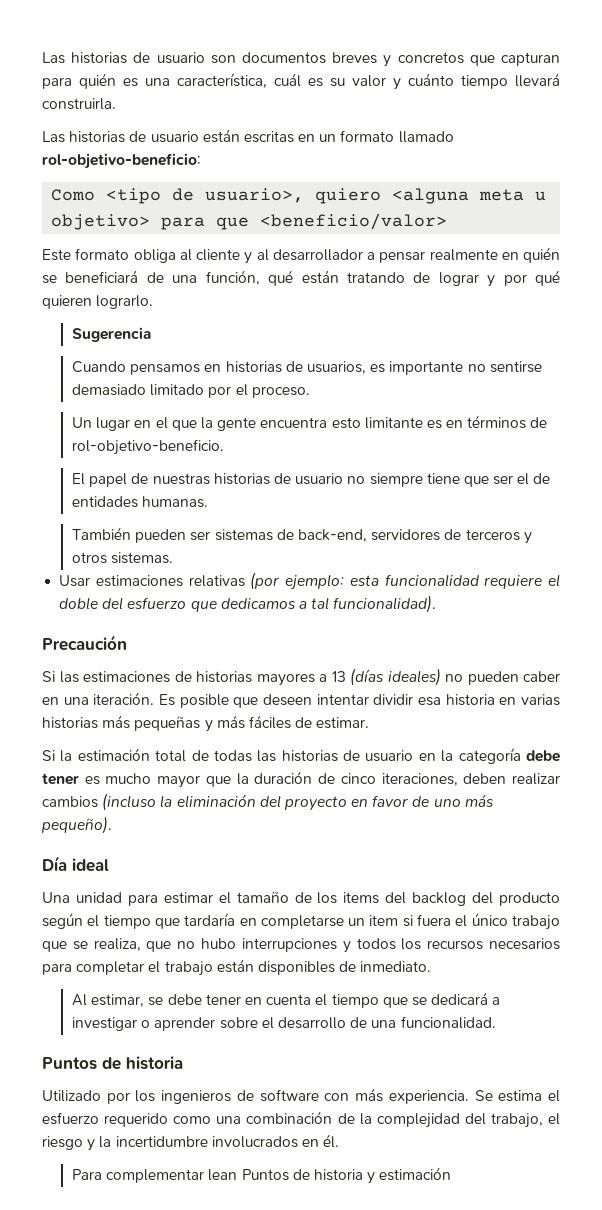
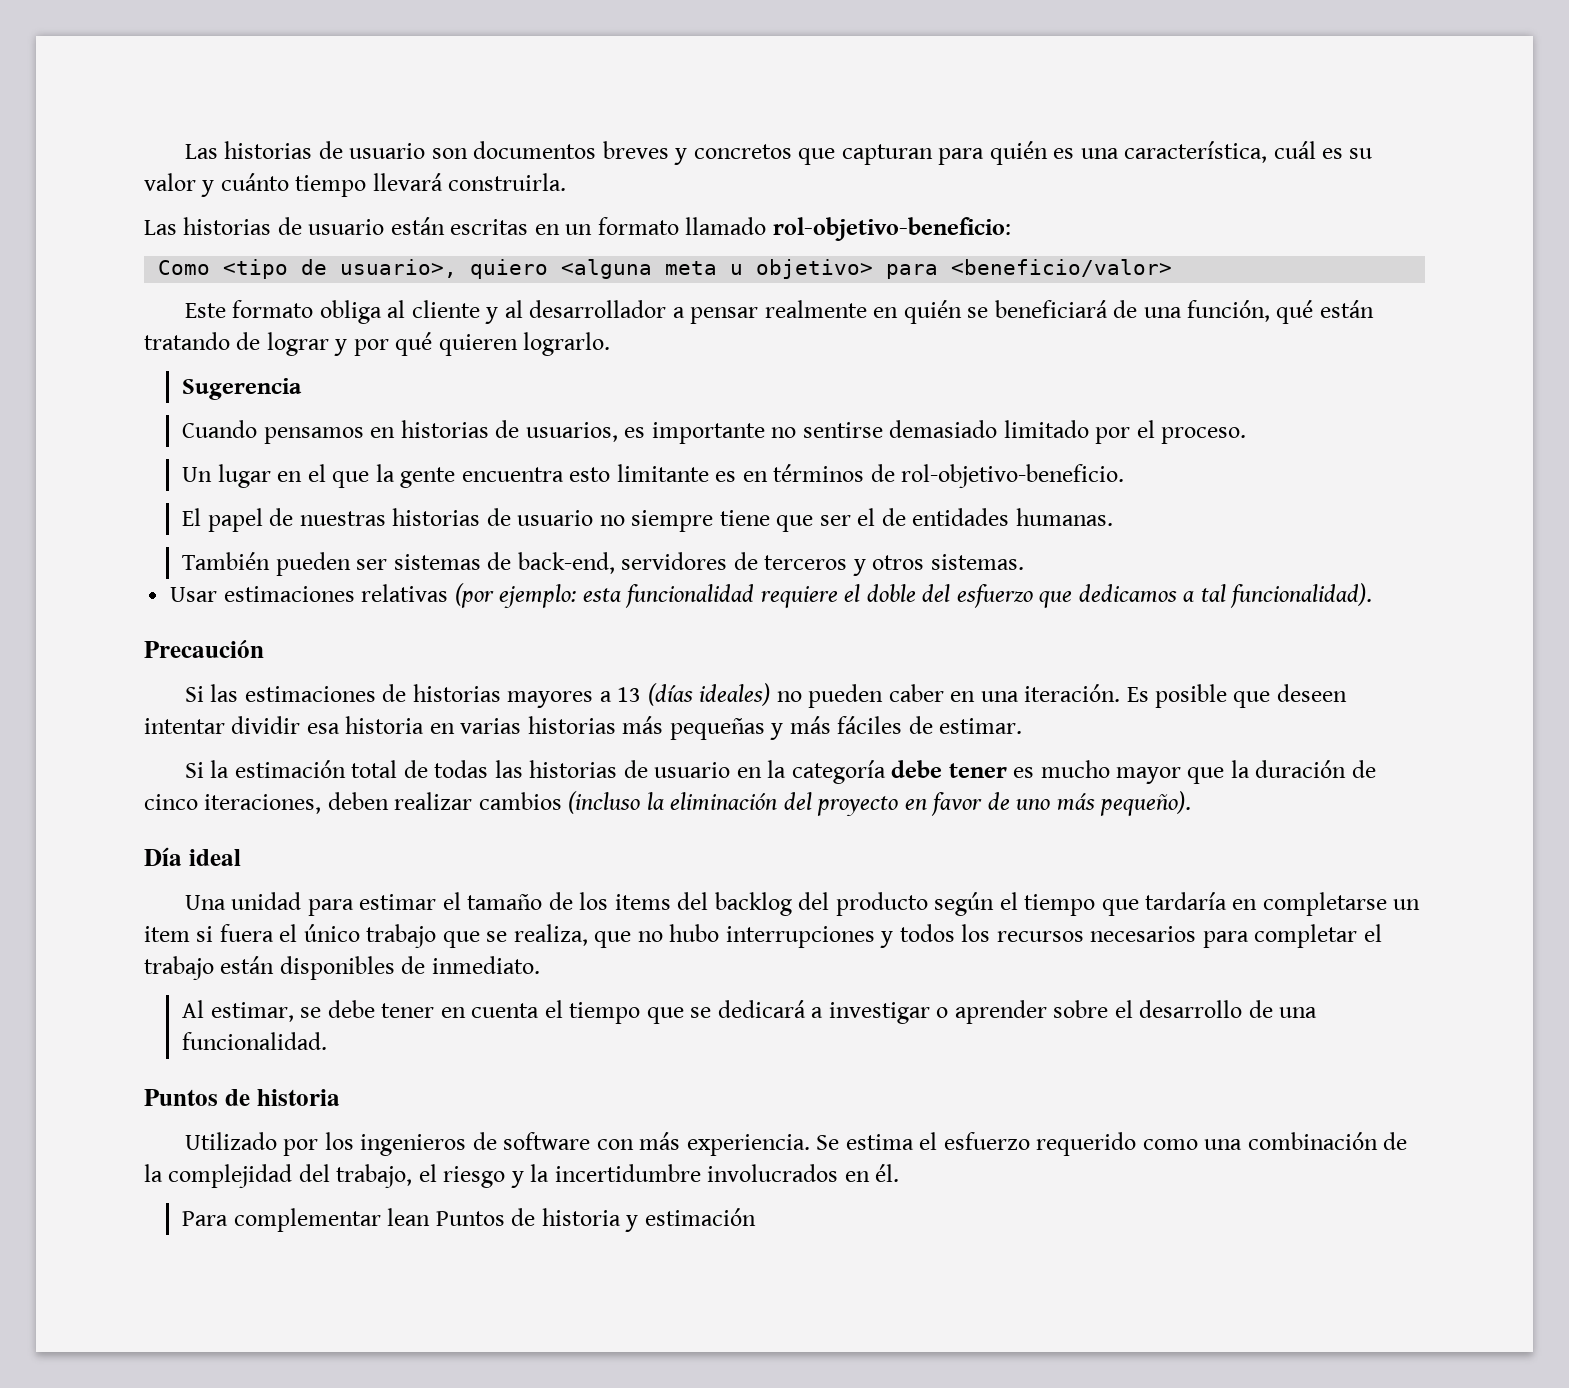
- Como <tipo de usuario>, quiero <alguna meta u objetivo> para que <beneficio/valor>
+ Como <tipo de usuario>, quiero <alguna meta u objetivo> para <beneficio/valor>

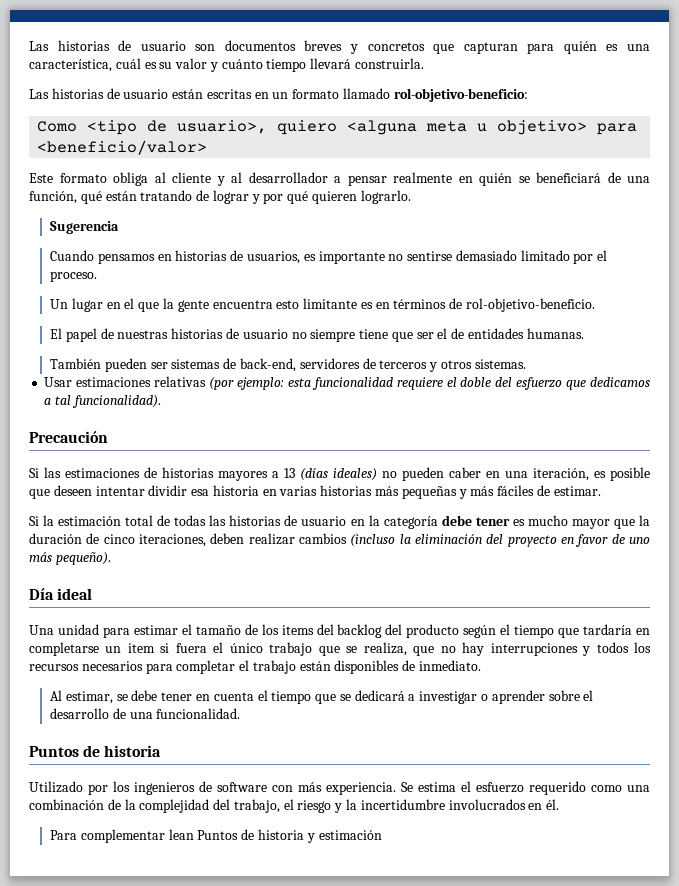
- Si las estimaciones de historias mayores a 13 (días ideales) no pueden caber en una iteración. Es posible que deseen intentar dividir esa historia en varias historias más pequeñas y más fáciles de estimar.
+ Si las estimaciones de historias mayores a 13 (días ideales) no pueden caber en una iteración, es posible que deseen intentar dividir esa historia en varias historias más pequeñas y más fáciles de estimar.
- Una unidad para estimar el tamaño de los items del backlog del producto según el tiempo que tardaría en completarse un item si fuera el único trabajo que se realiza, que no hubo interrupciones y todos los recursos necesarios para completar el trabajo están disponibles de inmediato.
+ Una unidad para estimar el tamaño de los items del backlog del producto según el tiempo que tardaría en completarse un item si fuera el único trabajo que se realiza, que no hay interrupciones y todos los recursos necesarios para completar el trabajo están disponibles de inmediato.

